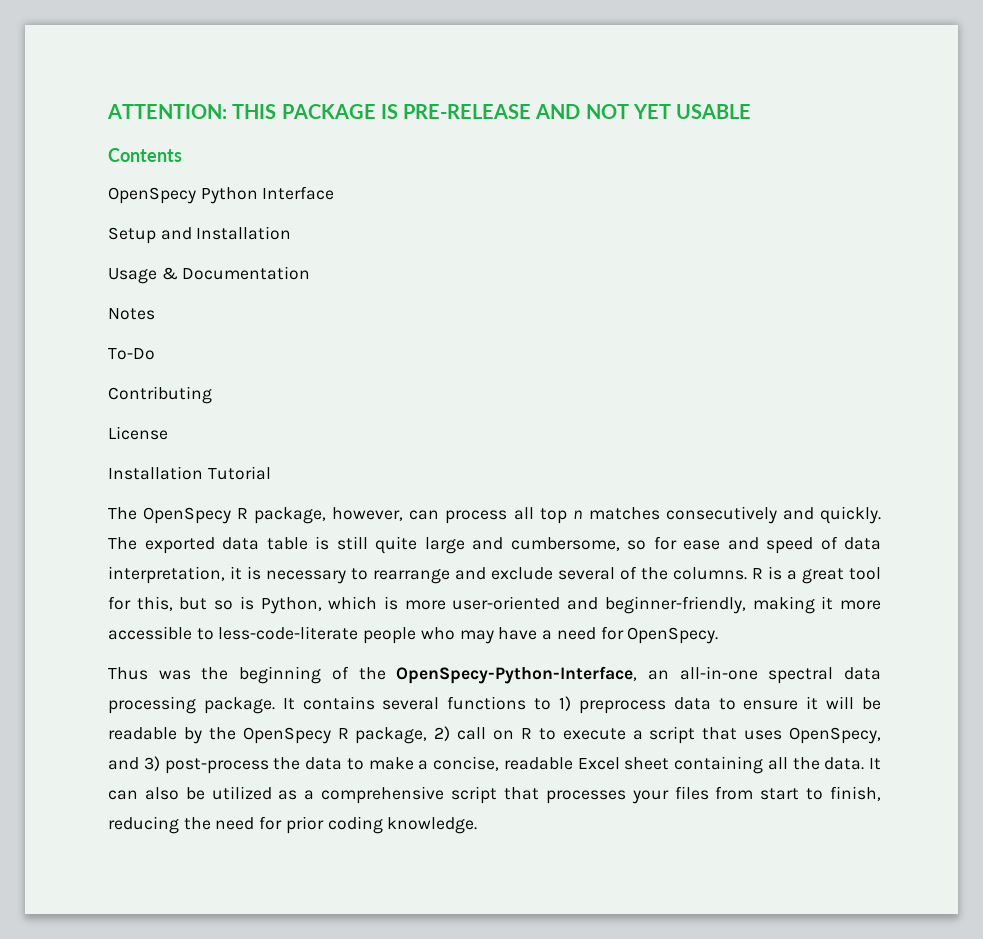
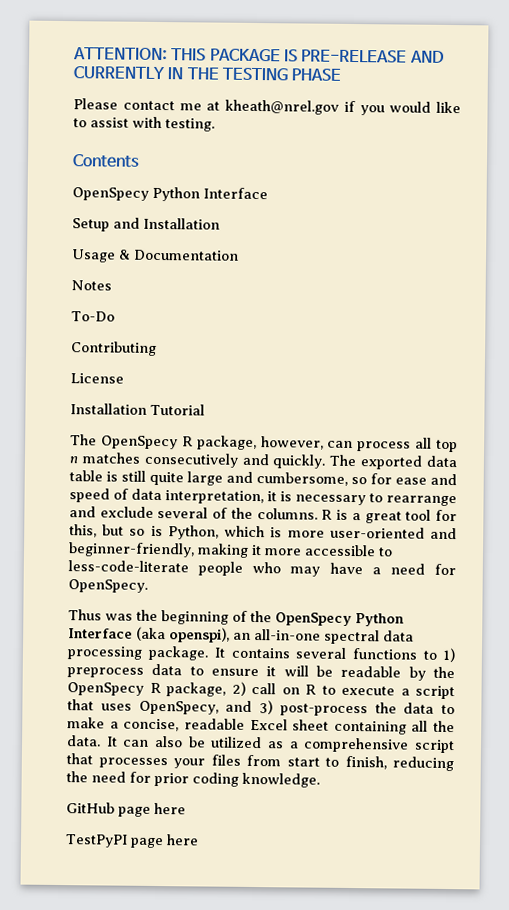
- ATTENTION: THIS PACKAGE IS PRE-RELEASE AND NOT YET USABLE
+ ATTENTION: THIS PACKAGE IS PRE-RELEASE AND CURRENTLY IN THE TESTING PHASE
+ Please contact me at kheath@nrel.gov if you would like to assist with testing.
- Thus was the beginning of the OpenSpecy-Python-Interface, an all-in-one spectral data processing package.
+ Thus was the beginning of the OpenSpecy Python Interface (aka openspi), an all-in-one spectral data processing package.
+ GitHub page here
+ TestPyPI page here

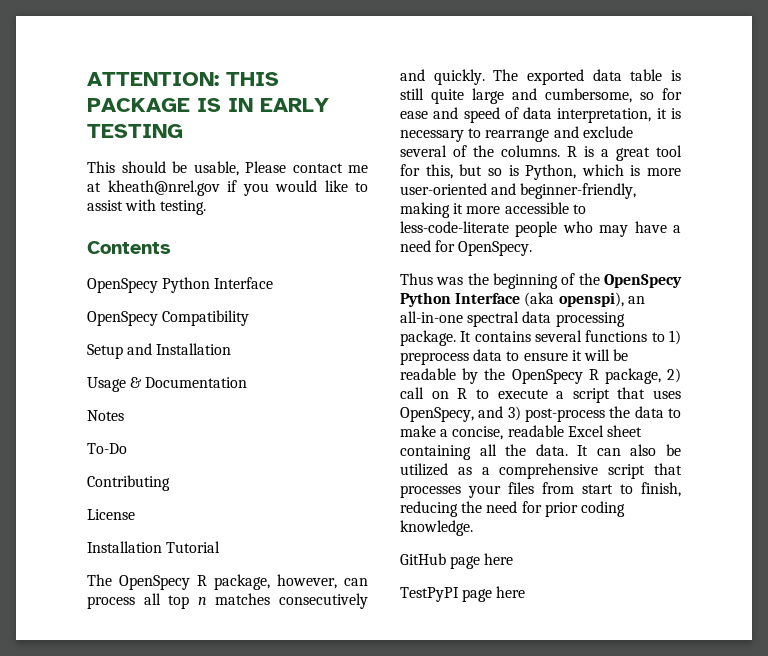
- ATTENTION: THIS PACKAGE IS PRE-RELEASE AND CURRENTLY IN THE TESTING PHASE
- Please contact me at kheath@nrel.gov if you would like to assist with testing.
+ ATTENTION: THIS PACKAGE IS IN EARLY TESTING
+ This should be usable, Please contact me at kheath@nrel.gov if you would like to assist with testing.
+ OpenSpecy Compatibility

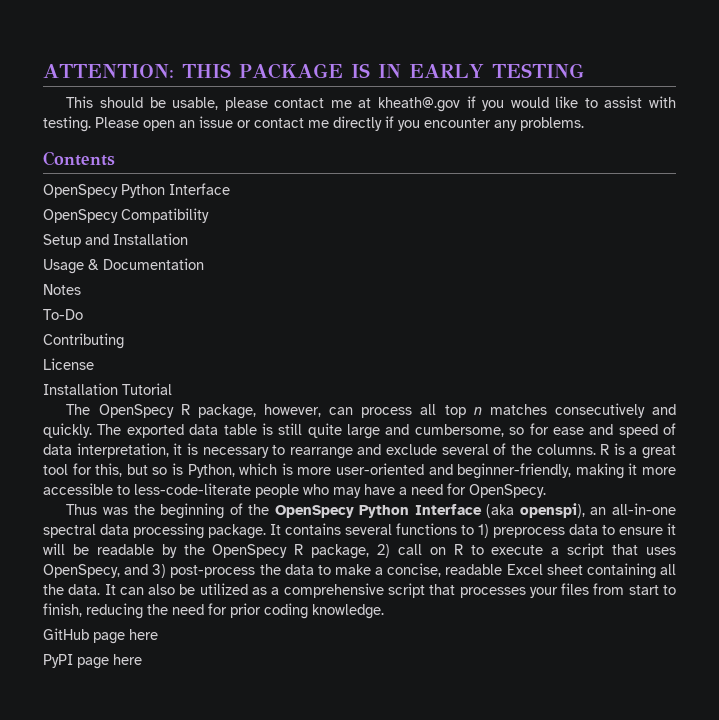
- This should be usable, Please contact me at kheath@nrel.gov if you would like to assist with testing.
+ This should be usable, please contact me at kheath@.gov if you would like to assist with testing. Please open an issue or contact me directly if you encounter any problems.
- TestPyPI page here
+ PyPI page here

